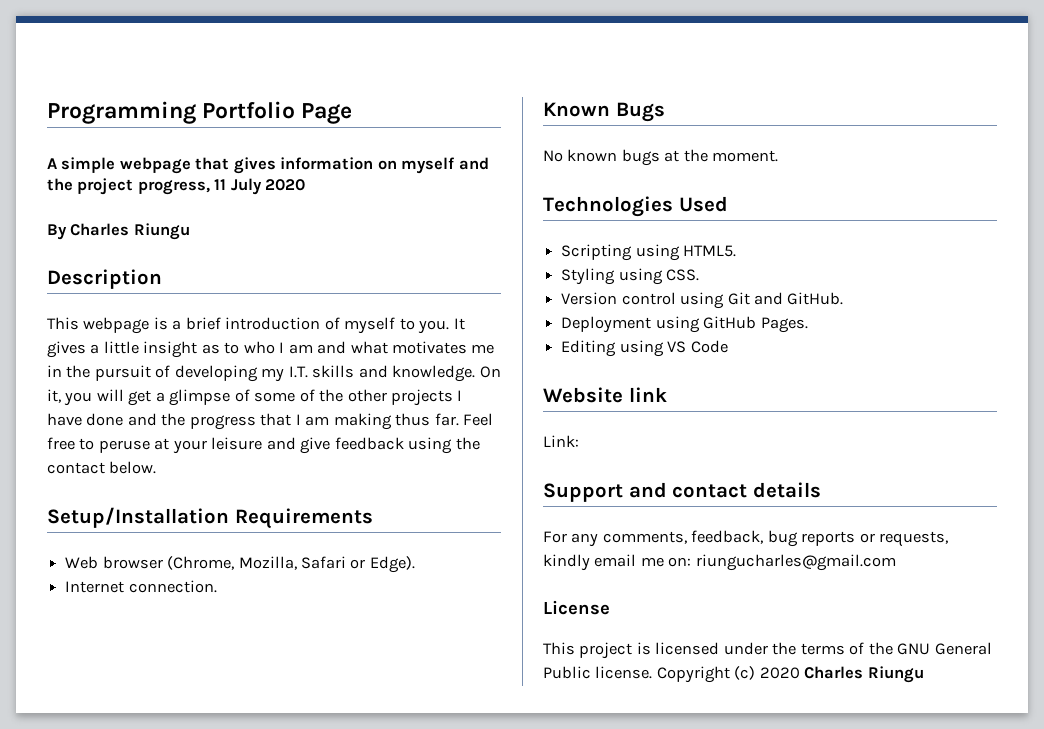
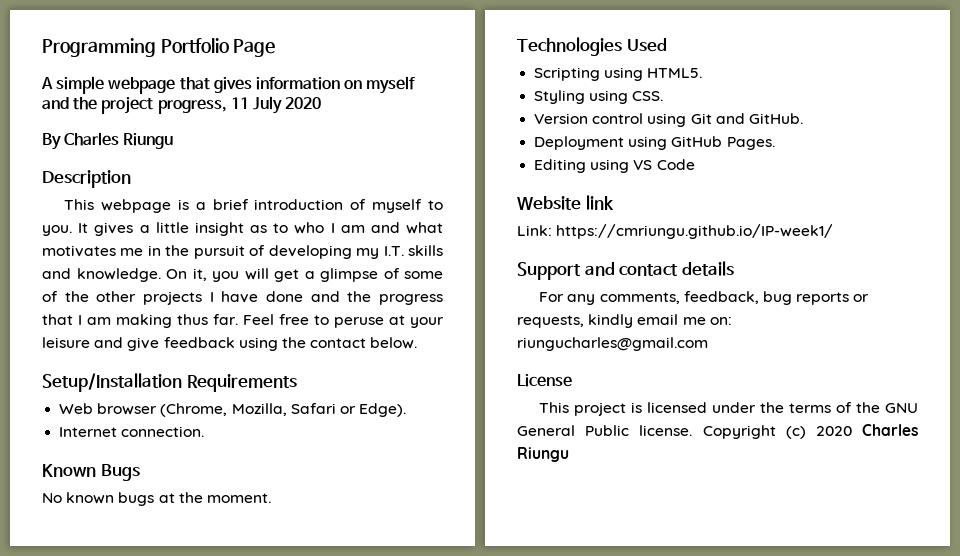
- Link:
+ Link: https://cmriungu.github.io/IP-week1/

